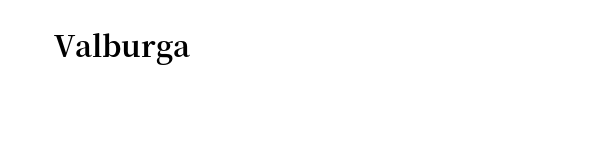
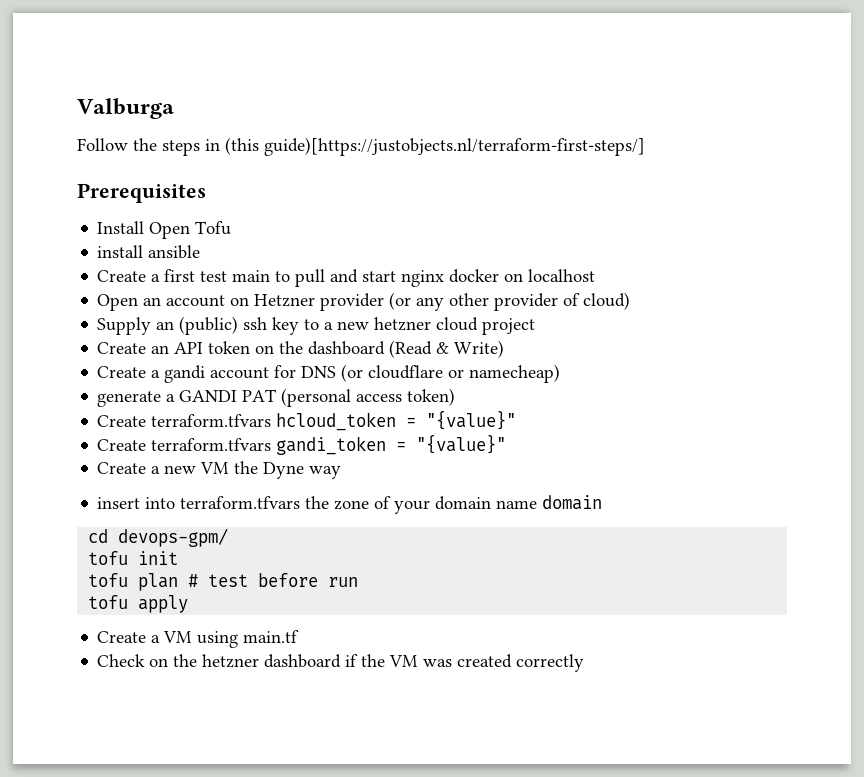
+ Follow the steps in (this guide)[https://justobjects.nl/terraform-first-steps/]
+ Prerequisites
+ Install Open Tofu
+ install ansible
+ Create a first test main to pull and start nginx docker on localhost
+ Open an account on Hetzner provider (or any other provider of cloud)
+ Supply an (public) ssh key to a new hetzner cloud project
+ Create an API token on the dashboard (Read & Write)
+ Create a gandi account for DNS (or cloudflare or namecheap)
+ generate a GANDI PAT (personal access token)
+ Create terraform.tfvars hcloud_token = "{value}"
+ Create terraform.tfvars gandi_token = "{value}"
+ Create a new VM the Dyne way
+ insert into terraform.tfvars the zone of your domain name domain
+ cd devops-gpm/
+ tofu init
+ tofu plan # test before run
+ tofu apply
+ Create a VM using main.tf
+ Check on the hetzner dashboard if the VM was created correctly

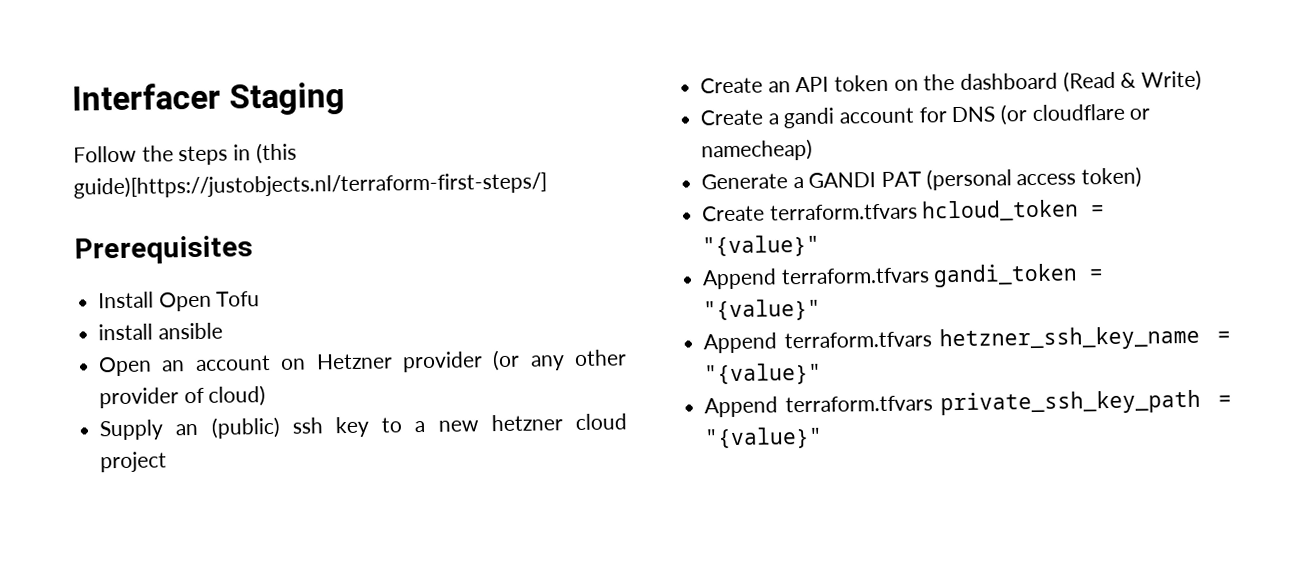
- Valburga
+ Interfacer Staging
- Create a first test main to pull and start nginx docker on localhost
- generate a GANDI PAT (personal access token)
+ Generate a GANDI PAT (personal access token)
- Create terraform.tfvars gandi_token = "{value}"
+ Append terraform.tfvars gandi_token = "{value}"
- Create a new VM the Dyne way
- insert into terraform.tfvars the zone of your domain name domain
- cd devops-gpm/
- tofu init
- tofu plan # test before run
- tofu apply
- Create a VM using main.tf
- Check on the hetzner dashboard if the VM was created correctly
+ Append terraform.tfvars hetzner_ssh_key_name = "{value}"
+ Append terraform.tfvars private_ssh_key_path = "{value}"

